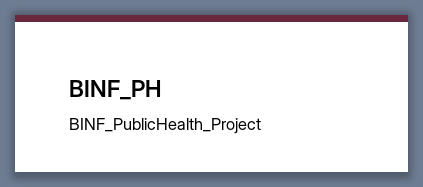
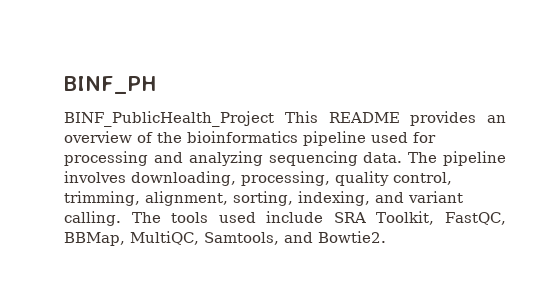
- BINF_PublicHealth_Project
+ BINF_PublicHealth_Project This README provides an overview of the bioinformatics pipeline used for processing and analyzing sequencing data. The pipeline involves downloading, processing, quality control, trimming, alignment, sorting, indexing, and variant calling. The tools used include SRA Toolkit, FastQC, BBMap, MultiQC, Samtools, and Bowtie2.

